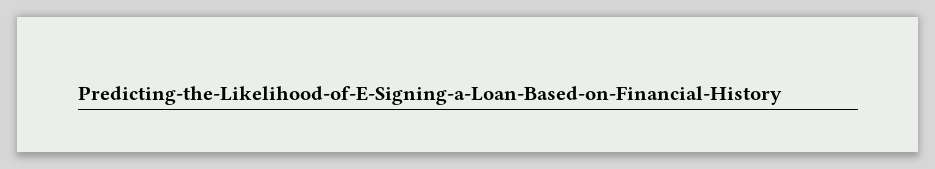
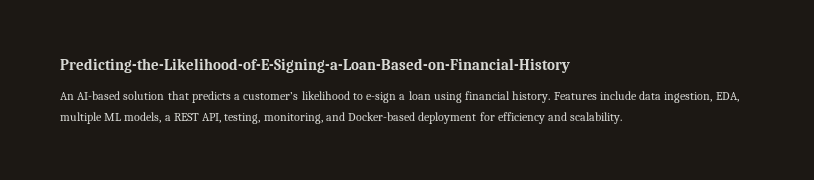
+ An AI-based solution that predicts a customer’s likelihood to e-sign a loan using financial history. Features include data ingestion, EDA, multiple ML models, a REST API, testing, monitoring, and Docker-based deployment for efficiency and scalability.

